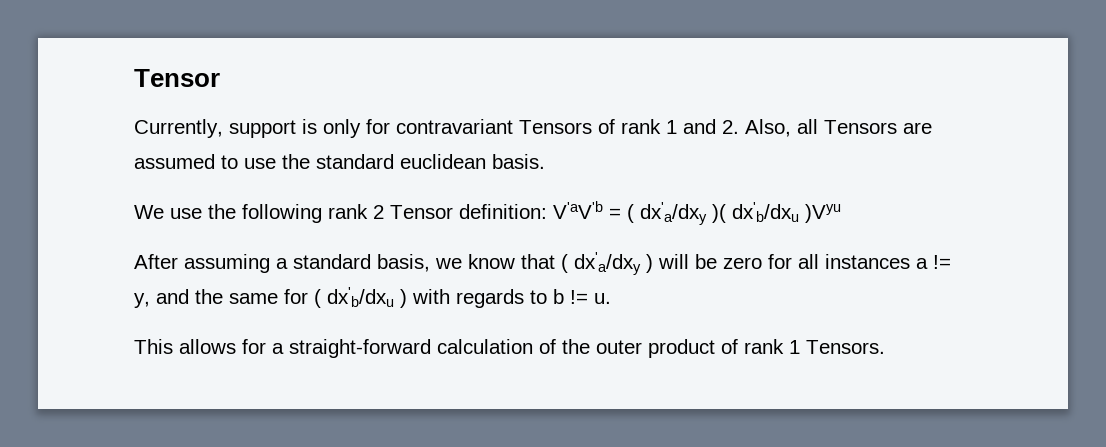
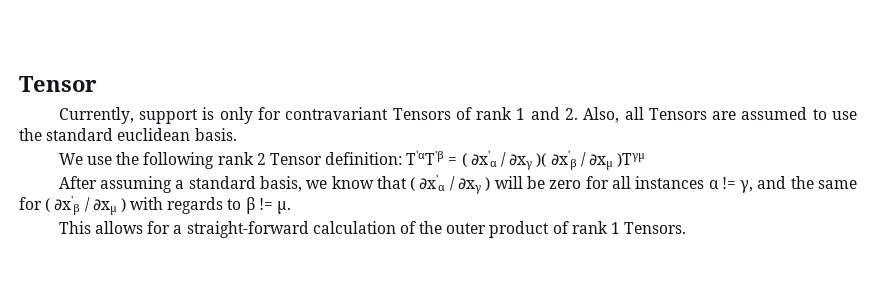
- We use the following rank 2 Tensor definition: V'aV'b = ( dx'a/dxy )( dx'b/dxu )Vyu
+ We use the following rank 2 Tensor definition: T'αT'β = ( ∂x'α / ∂xγ )( ∂x'β / ∂xμ )Tγμ
- After assuming a standard basis, we know that ( dx'a/dxy ) will be zero for all instances a != y, and the same for ( dx'b/dxu ) with regards to b != u.
+ After assuming a standard basis, we know that ( ∂x'α / ∂xγ ) will be zero for all instances α != γ, and the same for ( ∂x'β / ∂xμ ) with regards to β != μ.

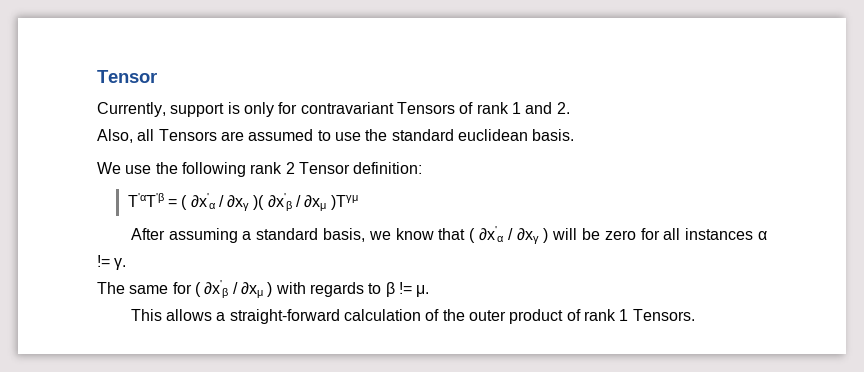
- Currently, support is only for contravariant Tensors of rank 1 and 2. Also, all Tensors are assumed to use the standard euclidean basis.
+ Currently, support is only for contravariant Tensors of rank 1 and 2.
+ Also, all Tensors are assumed to use the standard euclidean basis.
- We use the following rank 2 Tensor definition: T'αT'β = ( ∂x'α / ∂xγ )( ∂x'β / ∂xμ )Tγμ
+ We use the following rank 2 Tensor definition:
+ T'αT'β = ( ∂x'α / ∂xγ )( ∂x'β / ∂xμ )Tγμ
- After assuming a standard basis, we know that ( ∂x'α / ∂xγ ) will be zero for all instances α != γ, and the same for ( ∂x'β / ∂xμ ) with regards to β != μ.
+ After assuming a standard basis, we know that ( ∂x'α / ∂xγ ) will be zero for all instances α != γ.
+ The same for ( ∂x'β / ∂xμ ) with regards to β != μ.
- This allows for a straight-forward calculation of the outer product of rank 1 Tensors.
+ This allows a straight-forward calculation of the outer product of rank 1 Tensors.

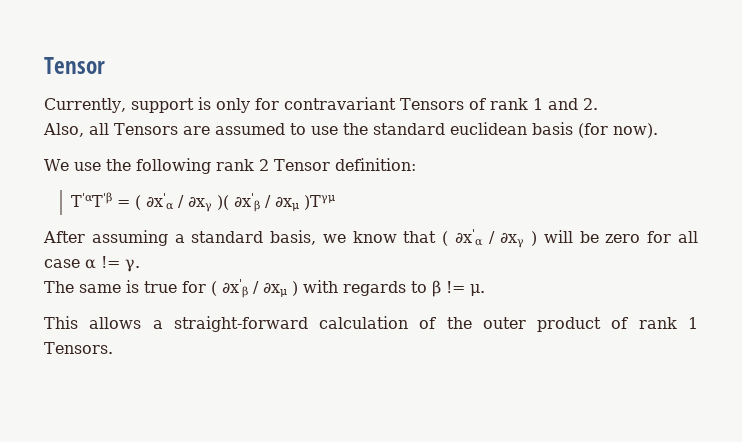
- Also, all Tensors are assumed to use the standard euclidean basis.
+ Also, all Tensors are assumed to use the standard euclidean basis (for now).
- After assuming a standard basis, we know that ( ∂x'α / ∂xγ ) will be zero for all instances α != γ.
+ After assuming a standard basis, we know that ( ∂x'α / ∂xγ ) will be zero for all case α != γ.
- The same for ( ∂x'β / ∂xμ ) with regards to β != μ.
+ The same is true for ( ∂x'β / ∂xμ ) with regards to β != μ.

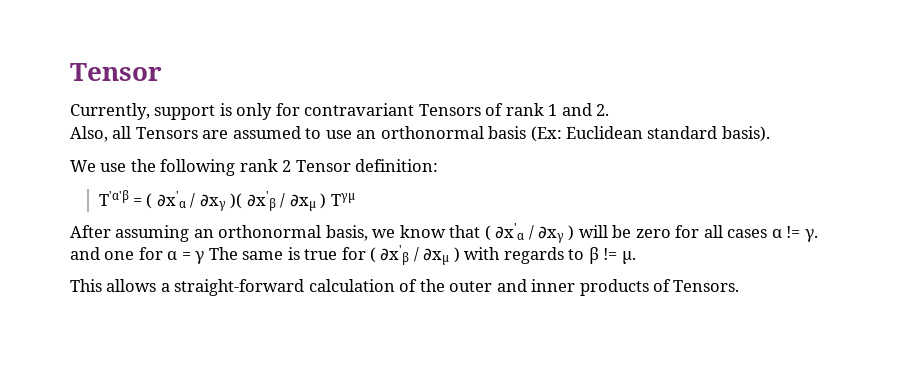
- Also, all Tensors are assumed to use the standard euclidean basis (for now).
+ Also, all Tensors are assumed to use an orthonormal basis (Ex: Euclidean standard basis).
- T'αT'β = ( ∂x'α / ∂xγ )( ∂x'β / ∂xμ )Tγμ
+ T'α'β = ( ∂x'α / ∂xγ )( ∂x'β / ∂xμ ) Tγμ
- After assuming a standard basis, we know that ( ∂x'α / ∂xγ ) will be zero for all case α != γ.
+ After assuming an orthonormal basis, we know that ( ∂x'α / ∂xγ ) will be zero for all cases α != γ.
- The same is true for ( ∂x'β / ∂xμ ) with regards to β != μ.
+ and one for α = γ The same is true for ( ∂x'β / ∂xμ ) with regards to β != μ.
- This allows a straight-forward calculation of the outer product of rank 1 Tensors.
+ This allows a straight-forward calculation of the outer and inner products of Tensors.

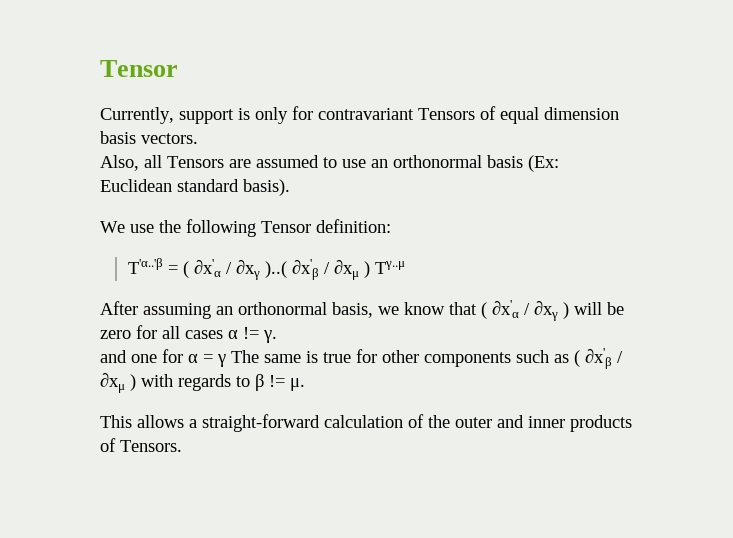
- Currently, support is only for contravariant Tensors of rank 1 and 2.
+ Currently, support is only for contravariant Tensors of equal dimension basis vectors.
- We use the following rank 2 Tensor definition:
+ We use the following Tensor definition:
- T'α'β = ( ∂x'α / ∂xγ )( ∂x'β / ∂xμ ) Tγμ
+ T'α..'β = ( ∂x'α / ∂xγ )..( ∂x'β / ∂xμ ) Tγ..μ
- and one for α = γ The same is true for ( ∂x'β / ∂xμ ) with regards to β != μ.
+ and one for α = γ The same is true for other components such as ( ∂x'β / ∂xμ ) with regards to β != μ.

